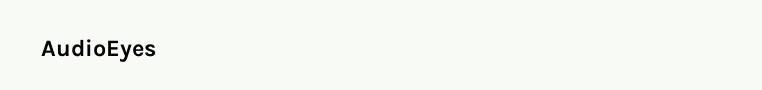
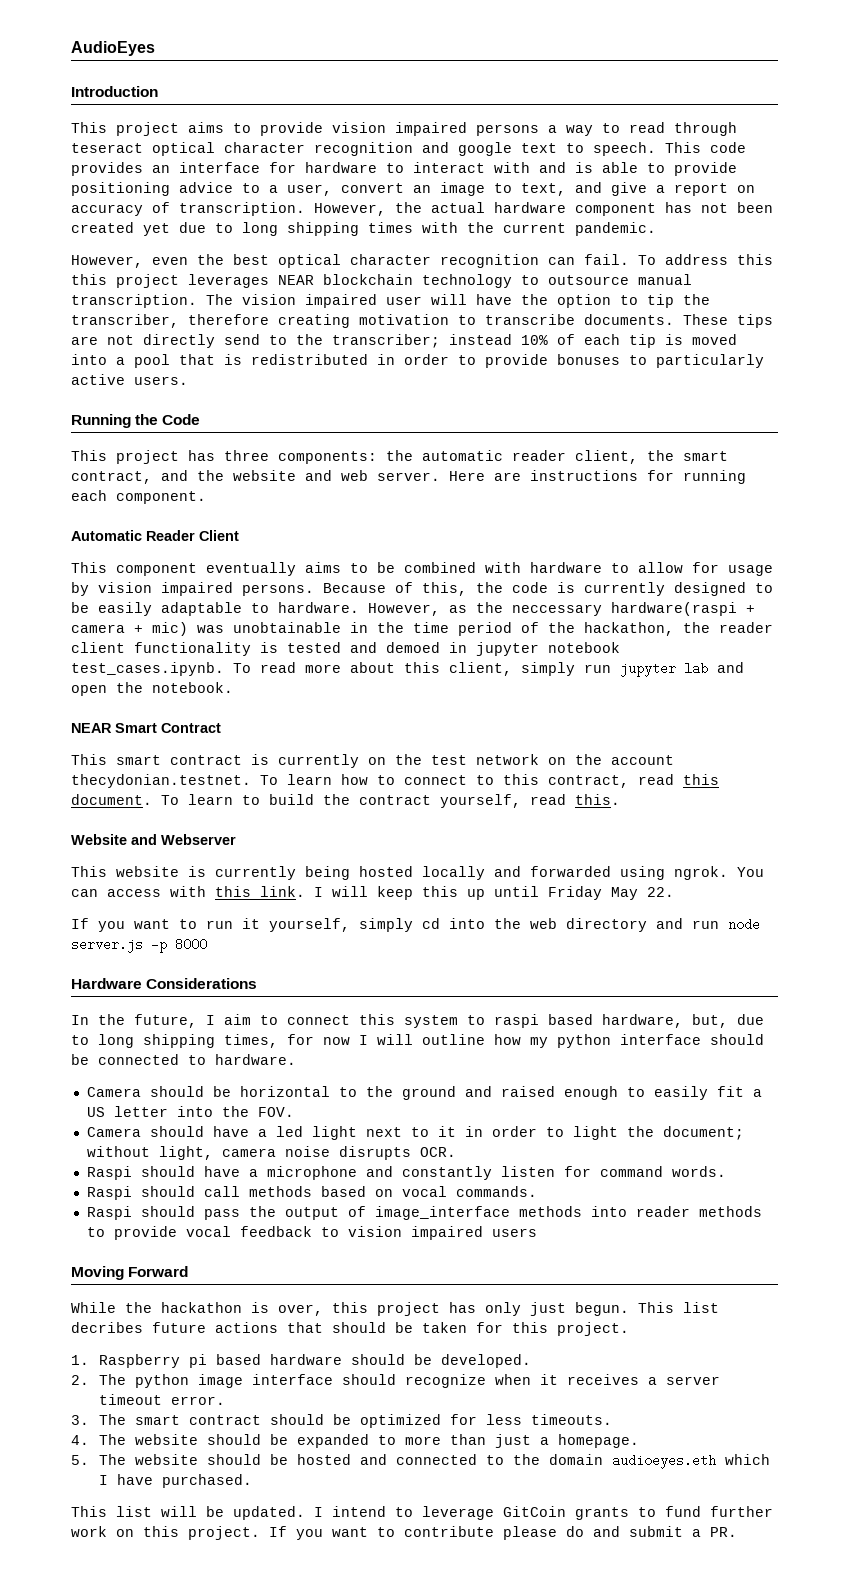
+ Introduction
+ This project aims to provide vision impaired persons a way to read through teseract optical character recognition and google text to speech. This code provides an interface for hardware to interact with and is able to provide positioning advice to a user, convert an image to text, and give a report on accuracy of transcription. However, the actual hardware component has not been created yet due to long shipping times with the current pandemic.
+ However, even the best optical character recognition can fail. To address this this project leverages NEAR blockchain technology to outsource manual transcription. The vision impaired user will have the option to tip the transcriber, therefore creating motivation to transcribe documents. These tips are not directly send to the transcriber; instead 10% of each tip is moved into a pool that is redistributed in order to provide bonuses to particularly active users.
+ Running the Code
+ This project has three components: the automatic reader client, the smart contract, and the website and web server. Here are instructions for running each component.
+ Automatic Reader Client
+ This component eventually aims to be combined with hardware to allow for usage by vision impaired persons. Because of this, the code is currently designed to be easily adaptable to hardware. However, as the neccessary hardware(raspi + camera + mic) was unobtainable in the time period of the hackathon, the reader client functionality is tested and demoed in jupyter notebook test_cases.ipynb. To read more about this client, simply run jupyter lab and open the notebook.
+ NEAR Smart Contract
+ This smart contract is currently on the test network on the account thecydonian.testnet. To learn how to connect to this contract, read this document. To learn to build the contract yourself, read this.
+ Website and Webserver
+ This website is currently being hosted locally and forwarded using ngrok. You can access with this link. I will keep this up until Friday May 22.
+ If you want to run it yourself, simply cd into the web directory and run node server.js -p 8000
+ Hardware Considerations
+ In the future, I aim to connect this system to raspi based hardware, but, due to long shipping times, for now I will outline how my python interface should be connected to hardware.
+ Camera should be horizontal to the ground and raised enough to easily fit a US letter into the FOV.
+ Camera should have a led light next to it in order to light the document; without light, camera noise disrupts OCR.
+ Raspi should have a microphone and constantly listen for command words.
+ Raspi should call methods based on vocal commands.
+ Raspi should pass the output of image_interface methods into reader methods to provide vocal feedback to vision impaired users
+ Moving Forward
+ While the hackathon is over, this project has only just begun. This list decribes future actions that should be taken for this project.
+ 1. Raspberry pi based hardware should be developed.
+ 2. The python image interface should recognize when it receives a server timeout error.
+ 3. The smart contract should be optimized for less timeouts.
+ 4. The website should be expanded to more than just a homepage.
+ 5. The website should be hosted and connected to the domain audioeyes.eth which I have purchased.
+ This list will be updated. I intend to leverage GitCoin grants to fund further work on this project. If you want to contribute please do and submit a PR.

